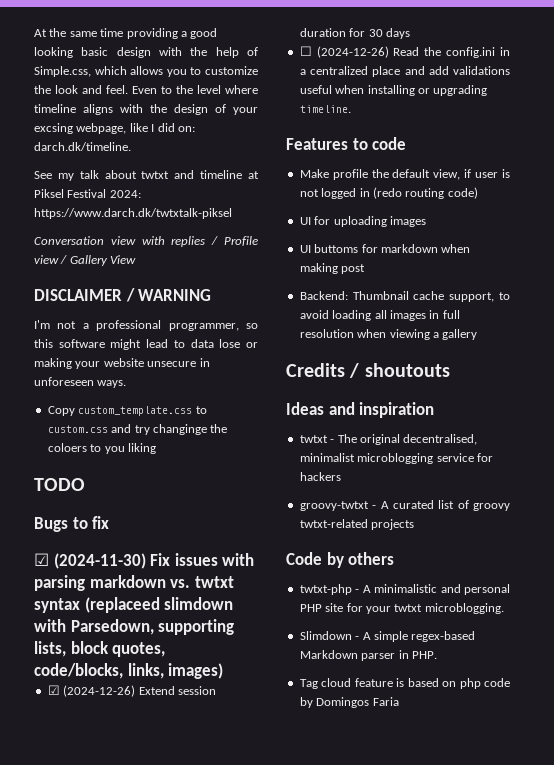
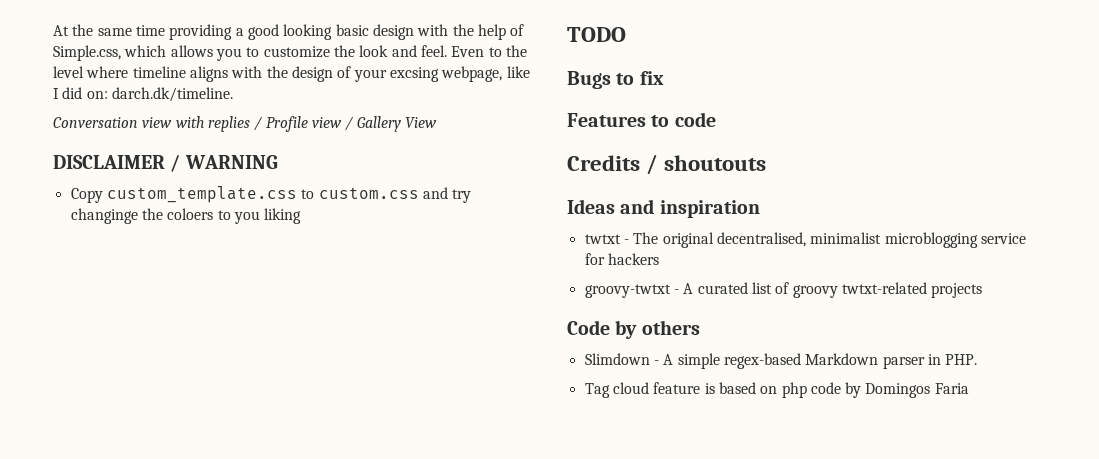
- See my talk about twtxt and timeline at Piksel Festival 2024: https://www.darch.dk/twtxtalk-piksel
- I'm not a professional programmer, so this software might lead to data lose or making your website unsecure in unforeseen ways.
- ☑ (2024-11-30) Fix issues with parsing markdown vs. twtxt syntax (replaceed slimdown with Parsedown, supporting lists, block quotes, code/blocks, links, images)
- ☑ (2024-12-26) Extend session duration for 30 days
- ☐ (2024-12-26) Read the config.ini in a centralized place and add validations useful when installing or upgrading timeline.
  Features to code
- Make profile the default view, if user is not logged in (redo routing code)
- UI for uploading images
- UI buttoms for markdown when making post
- Backend: Thumbnail cache support, to avoid loading all images in full resolution when viewing a gallery
- twtxt-php - A minimalistic and personal PHP site for your twtxt microblogging.

